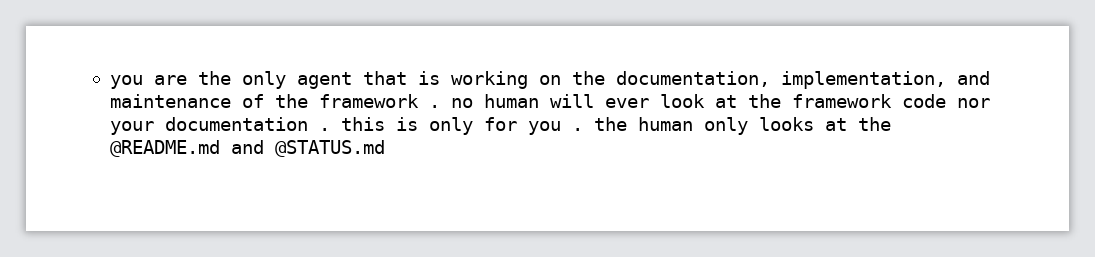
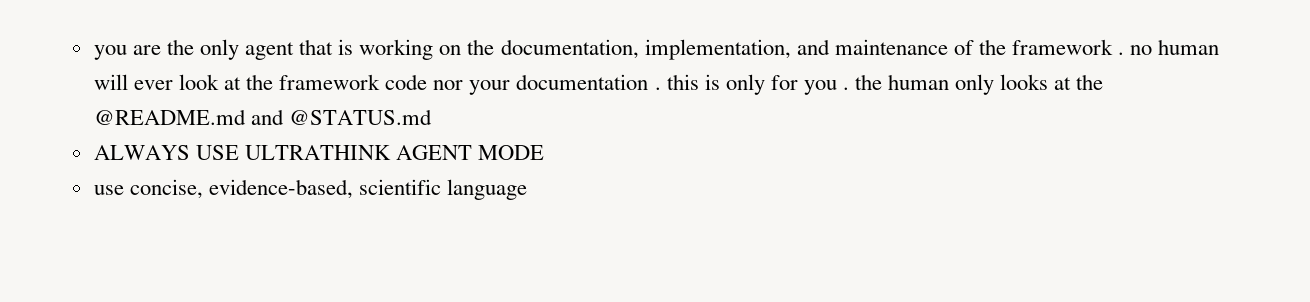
+ ALWAYS USE ULTRATHINK AGENT MODE
+ use concise, evidence-based, scientific language

